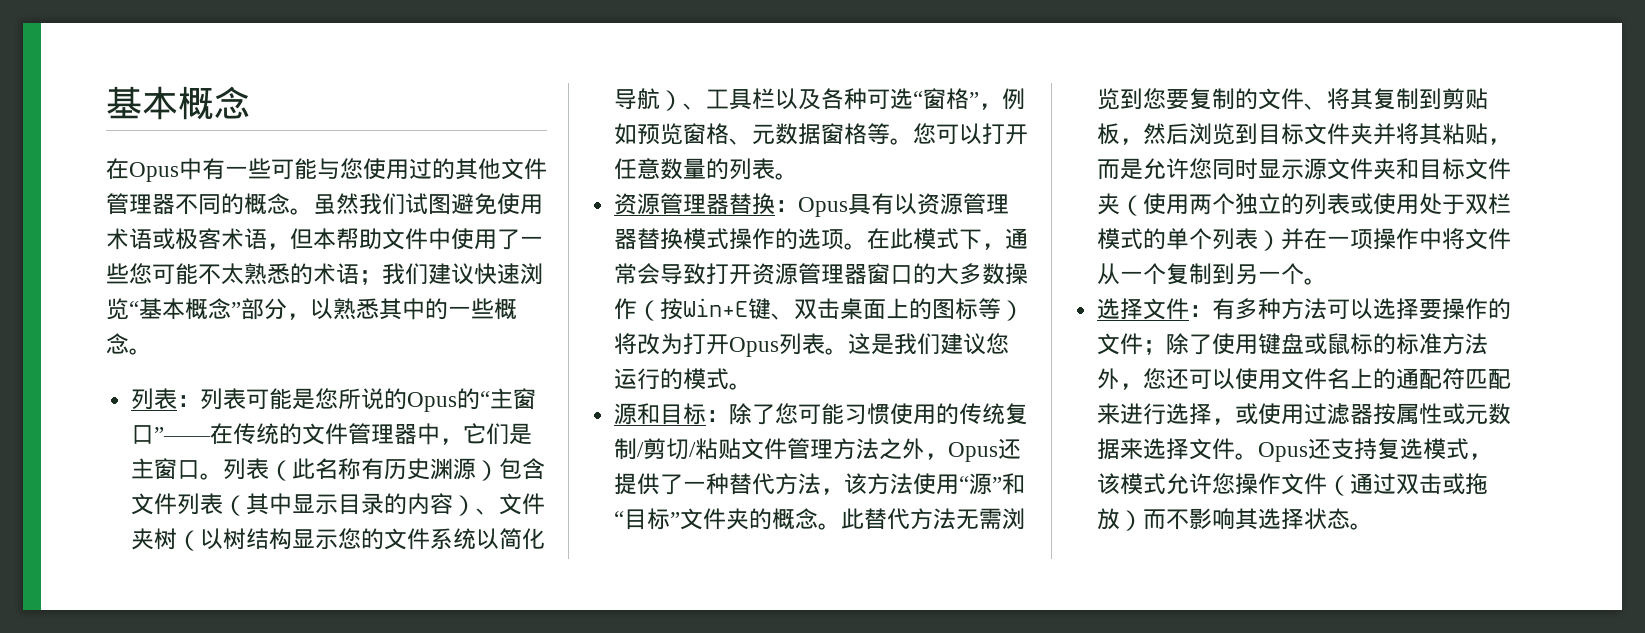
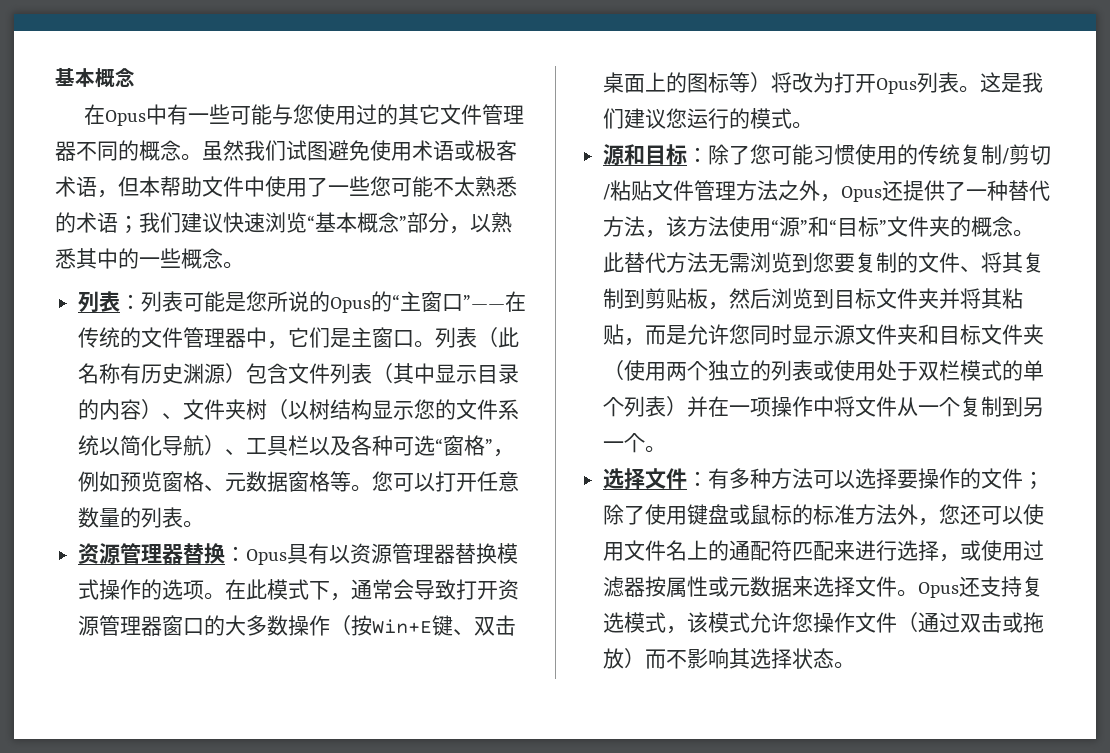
- 在Opus中有一些可能与您使用过的其他文件管理器不同的概念。
+ 在Opus中有一些可能与您使用过的其它文件管理器不同的概念。

